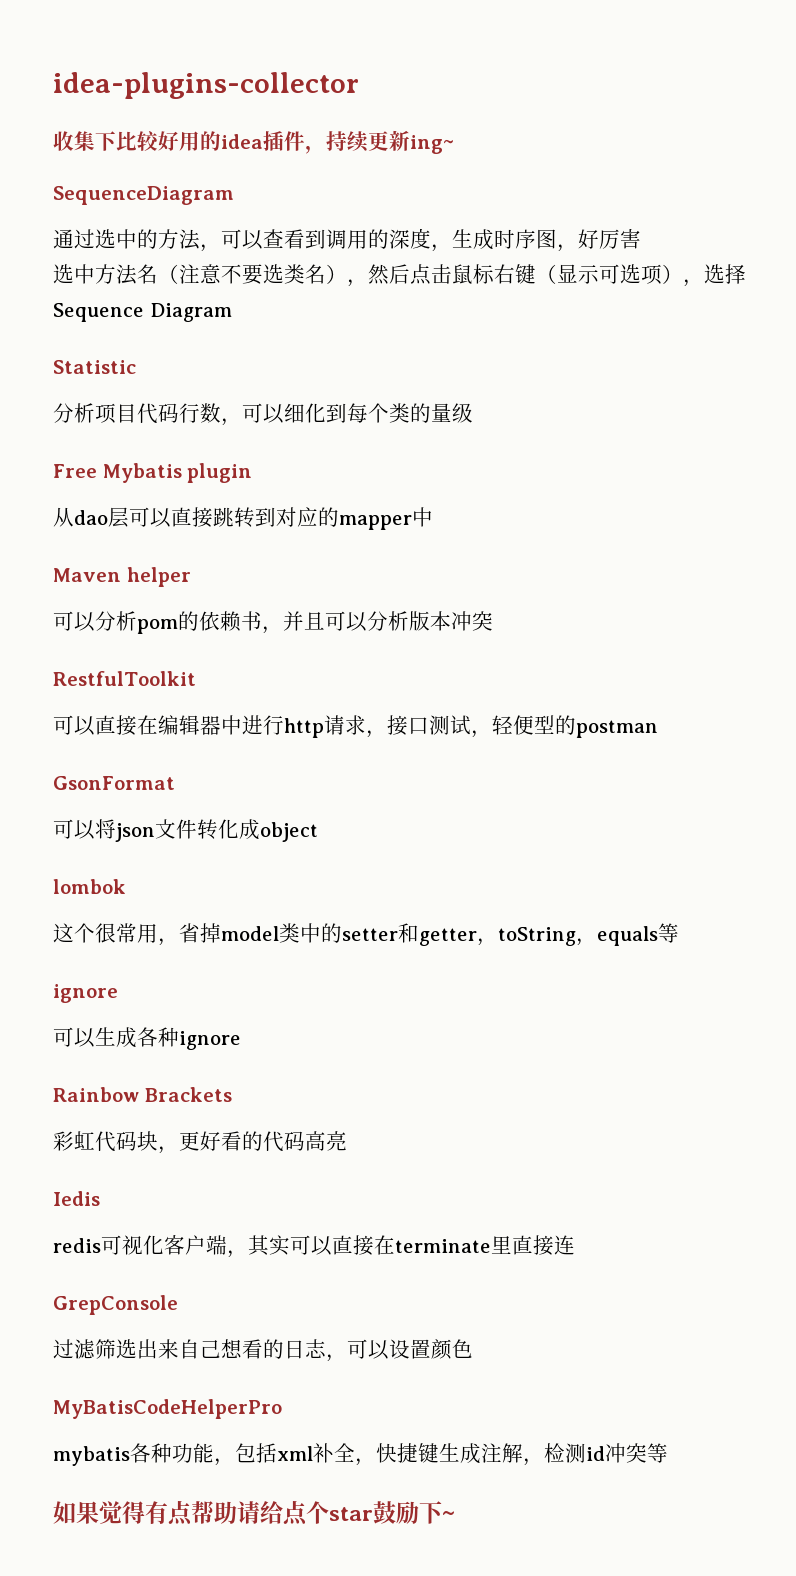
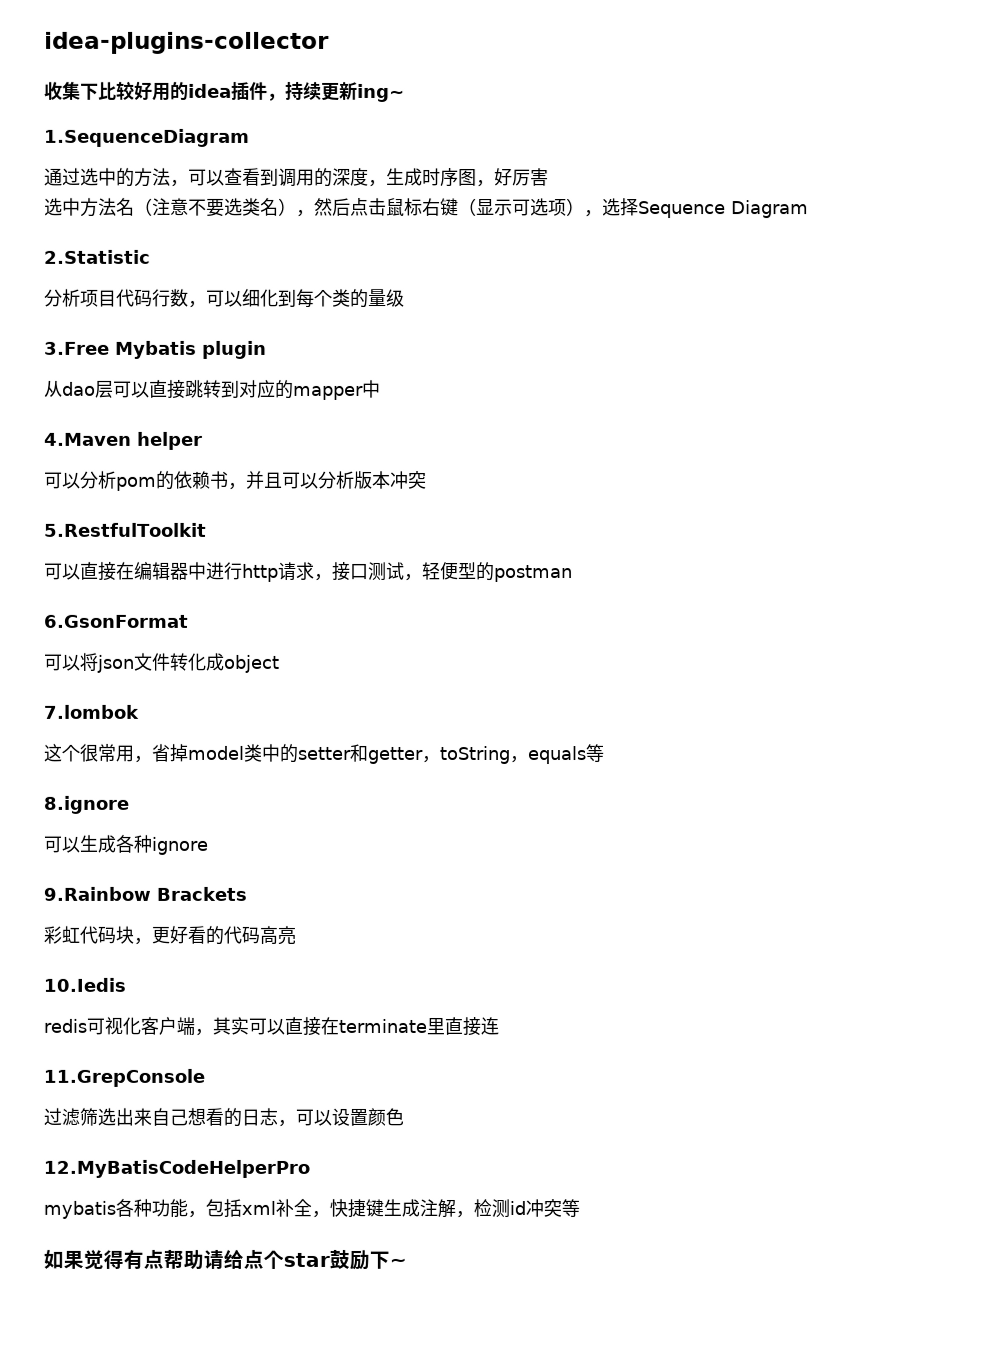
- SequenceDiagram
+ 1.SequenceDiagram
- Statistic
+ 2.Statistic
- Free Mybatis plugin
+ 3.Free Mybatis plugin
- Maven helper
+ 4.Maven helper
- RestfulToolkit
+ 5.RestfulToolkit
- GsonFormat
+ 6.GsonFormat
- lombok
+ 7.lombok
  这个很常用，省掉model类中的setter和getter，toString，equals等
- ignore
+ 8.ignore
- Rainbow Brackets
+ 9.Rainbow Brackets
- Iedis
+ 10.Iedis
- GrepConsole
+ 11.GrepConsole
- MyBatisCodeHelperPro
+ 12.MyBatisCodeHelperPro

